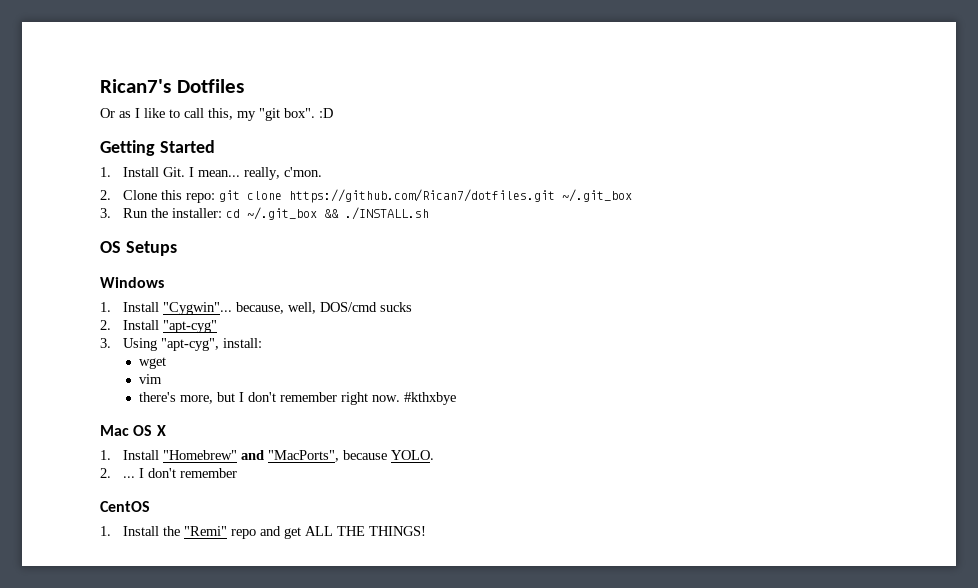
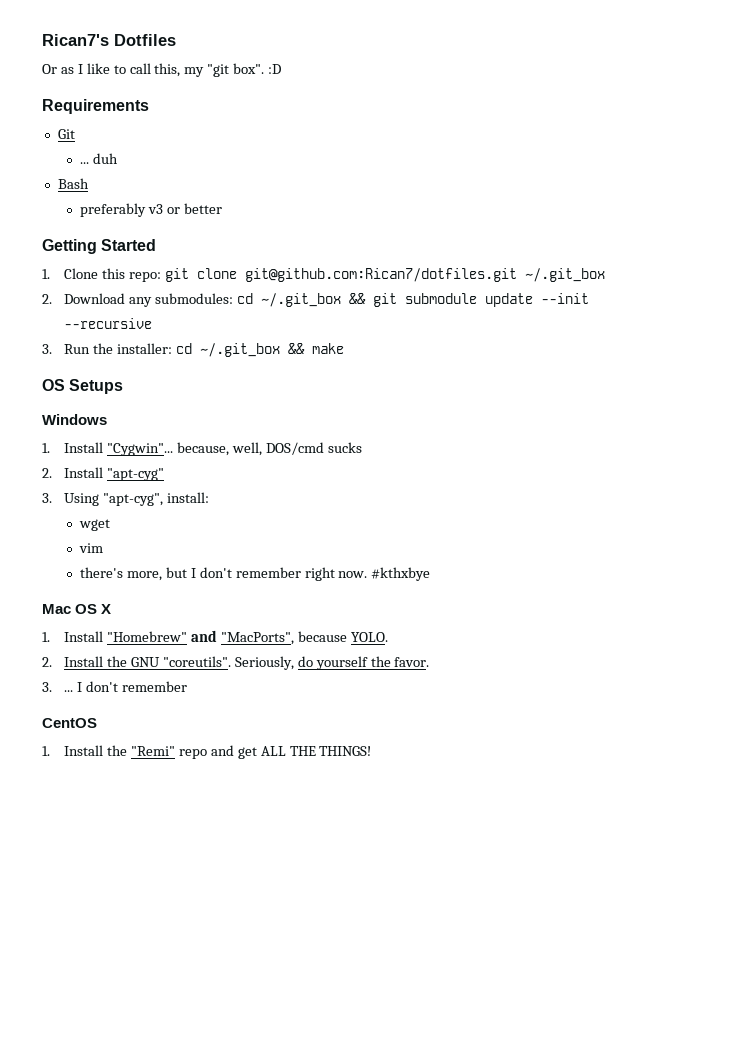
+ Requirements
+ Git
+ ... duh
+ Bash
+ preferably v3 or better
  Getting Started
- 1. Install Git. I mean... really, c'mon.
- 2. Clone this repo: git clone https://github.com/Rican7/dotfiles.git ~/.git_box
+ 1. Clone this repo: git clone git@github.com:Rican7/dotfiles.git ~/.git_box
+ 2. Download any submodules: cd ~/.git_box && git submodule update --init --recursive
- 3. Run the installer: cd ~/.git_box && ./INSTALL.sh
+ 3. Run the installer: cd ~/.git_box && make
- 2. ...
+ 2. Install the GNU "coreutils". Seriously, do yourself the favor.
+ 3. ...

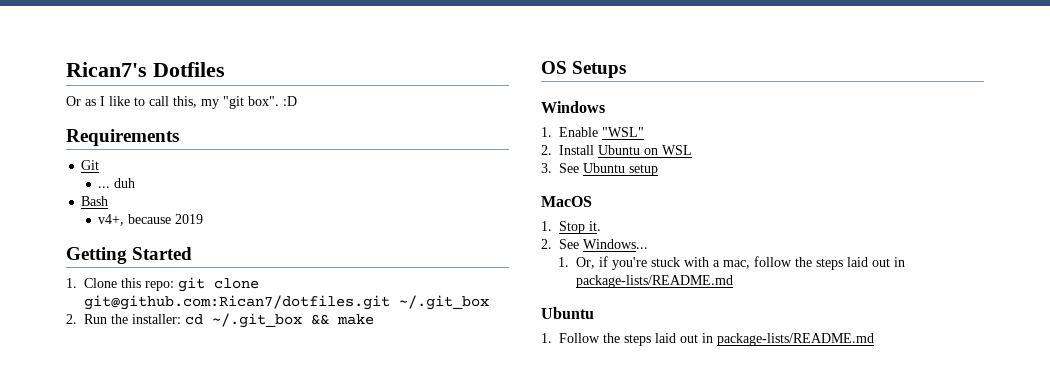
- preferably v3 or better
+ v4+, because 2019
- 2. Download any submodules: cd ~/.git_box && git submodule update --init --recursive
- 3. Run the installer: cd ~/.git_box && make
+ 2. Run the installer: cd ~/.git_box && make
- 1. Install "Cygwin"... because, well, DOS/cmd sucks
- 2. Install "apt-cyg"
- 3. Using "apt-cyg", install:
- wget
- vim
- there's more, but I don't remember right now. #kthxbye
- Mac OS X
- 1. Install "Homebrew" and "MacPorts", because YOLO.
- 2. Install the GNU "coreutils". Seriously, do yourself the favor.
- 3. ... I don't remember
- CentOS
- 1. Install the "Remi" repo and get ALL THE THINGS!
+ 1. Enable "WSL"
+ 2. Install Ubuntu on WSL
+ 3. See Ubuntu setup
+ MacOS
+ 1. Stop it.
+ 2. See Windows...
+ 1. Or, if you're stuck with a mac, follow the steps laid out in package-lists/README.md
+ Ubuntu
+ 1. Follow the steps laid out in package-lists/README.md

